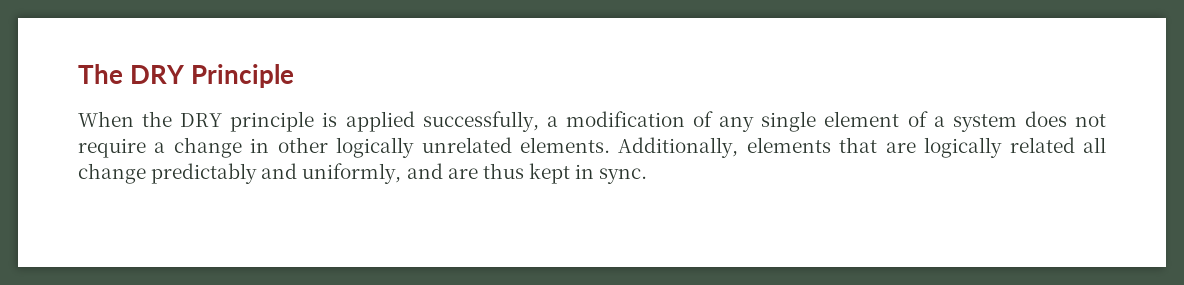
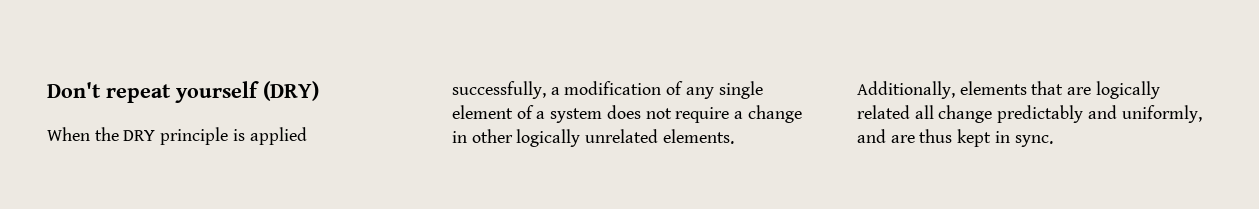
- The DRY Principle
+ Don't repeat yourself (DRY)

